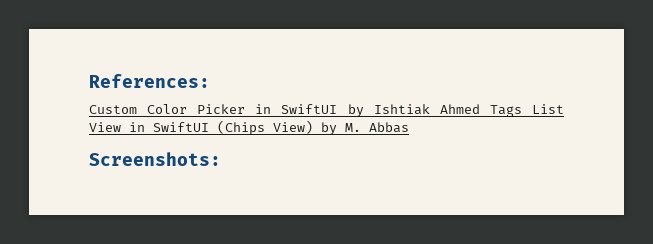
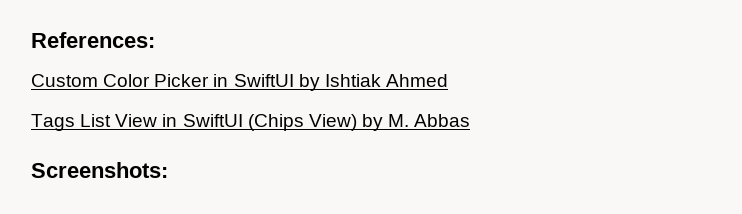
- Custom Color Picker in SwiftUI by Ishtiak Ahmed Tags List View in SwiftUI (Chips View) by M. Abbas
+ Custom Color Picker in SwiftUI by Ishtiak Ahmed
+ Tags List View in SwiftUI (Chips View) by M. Abbas

